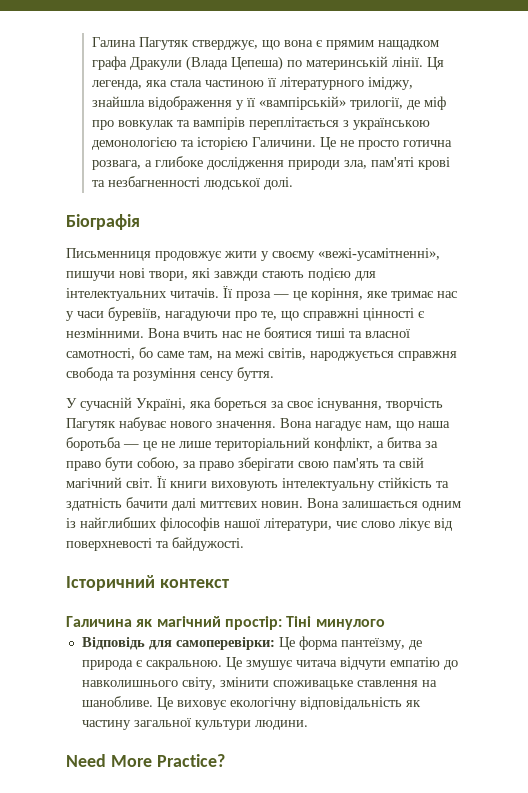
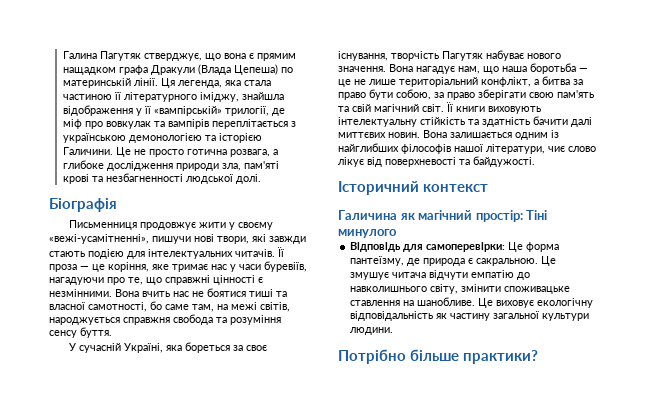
- Need More Practice?
+ Потрібно більше практики?

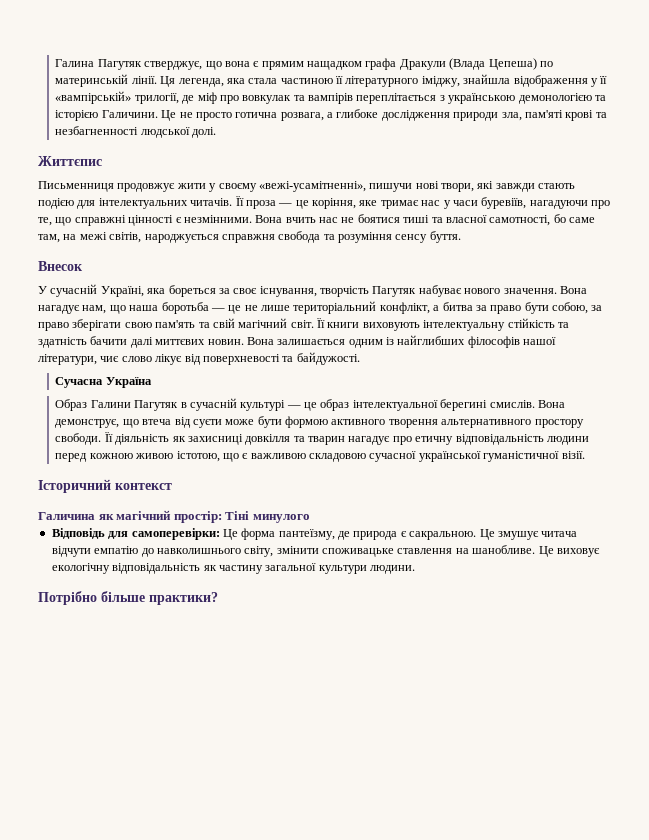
- Біографія
+ Життєпис
+ Внесок
+ Сучасна Україна
+ Образ Галини Пагутяк в сучасній культурі — це образ інтелектуальної берегині смислів. Вона демонструє, що втеча від суєти може бути формою активного творення альтернативного простору свободи. Її діяльність як захисниці довкілля та тварин нагадує про етичну відповідальність людини перед кожною живою істотою, що є важливою складовою сучасної української гуманістичної візії.

